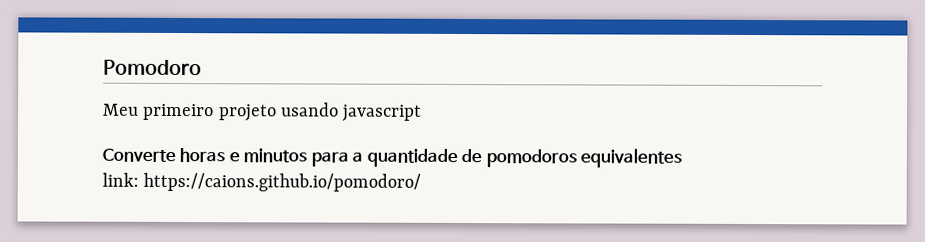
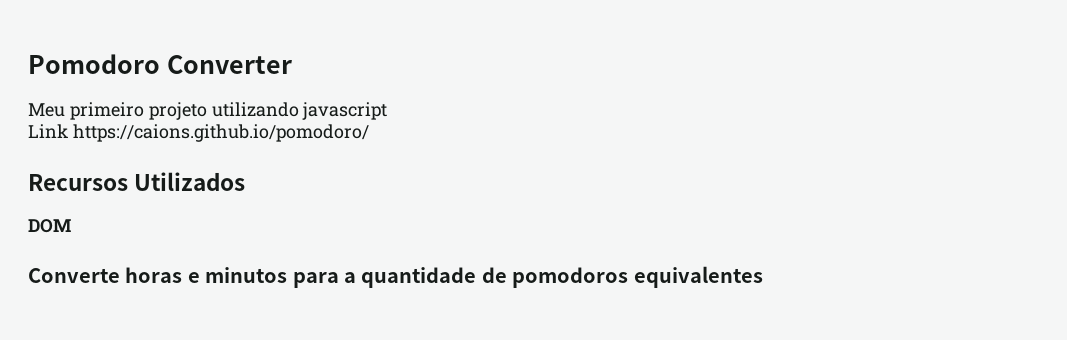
- Pomodoro
+ Pomodoro Converter
- Meu primeiro projeto usando javascript
+ Meu primeiro projeto utilizando javascript
+ Link https://caions.github.io/pomodoro/
+ Recursos Utilizados
+ DOM
- link: https://caions.github.io/pomodoro/

